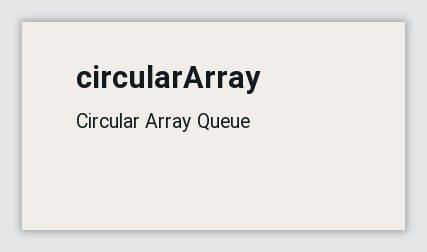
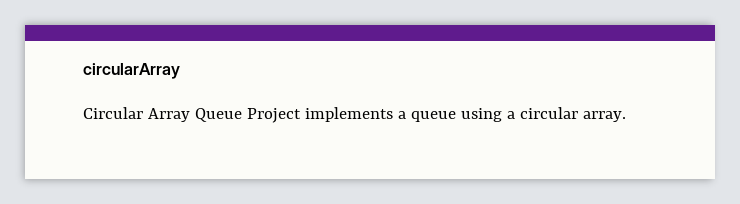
- Circular Array Queue
+ Circular Array Queue Project implements a queue using a circular array.

